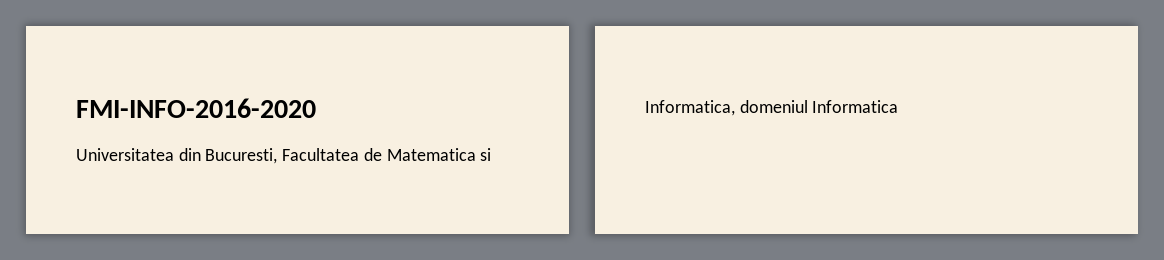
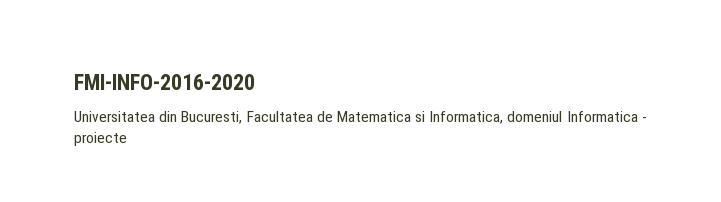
- Universitatea din Bucuresti, Facultatea de Matematica si Informatica, domeniul Informatica
+ Universitatea din Bucuresti, Facultatea de Matematica si Informatica, domeniul Informatica - proiecte

